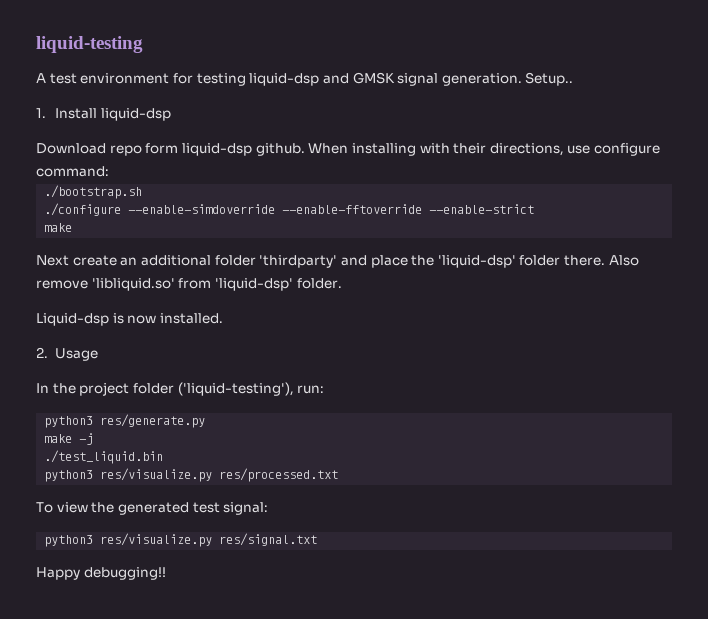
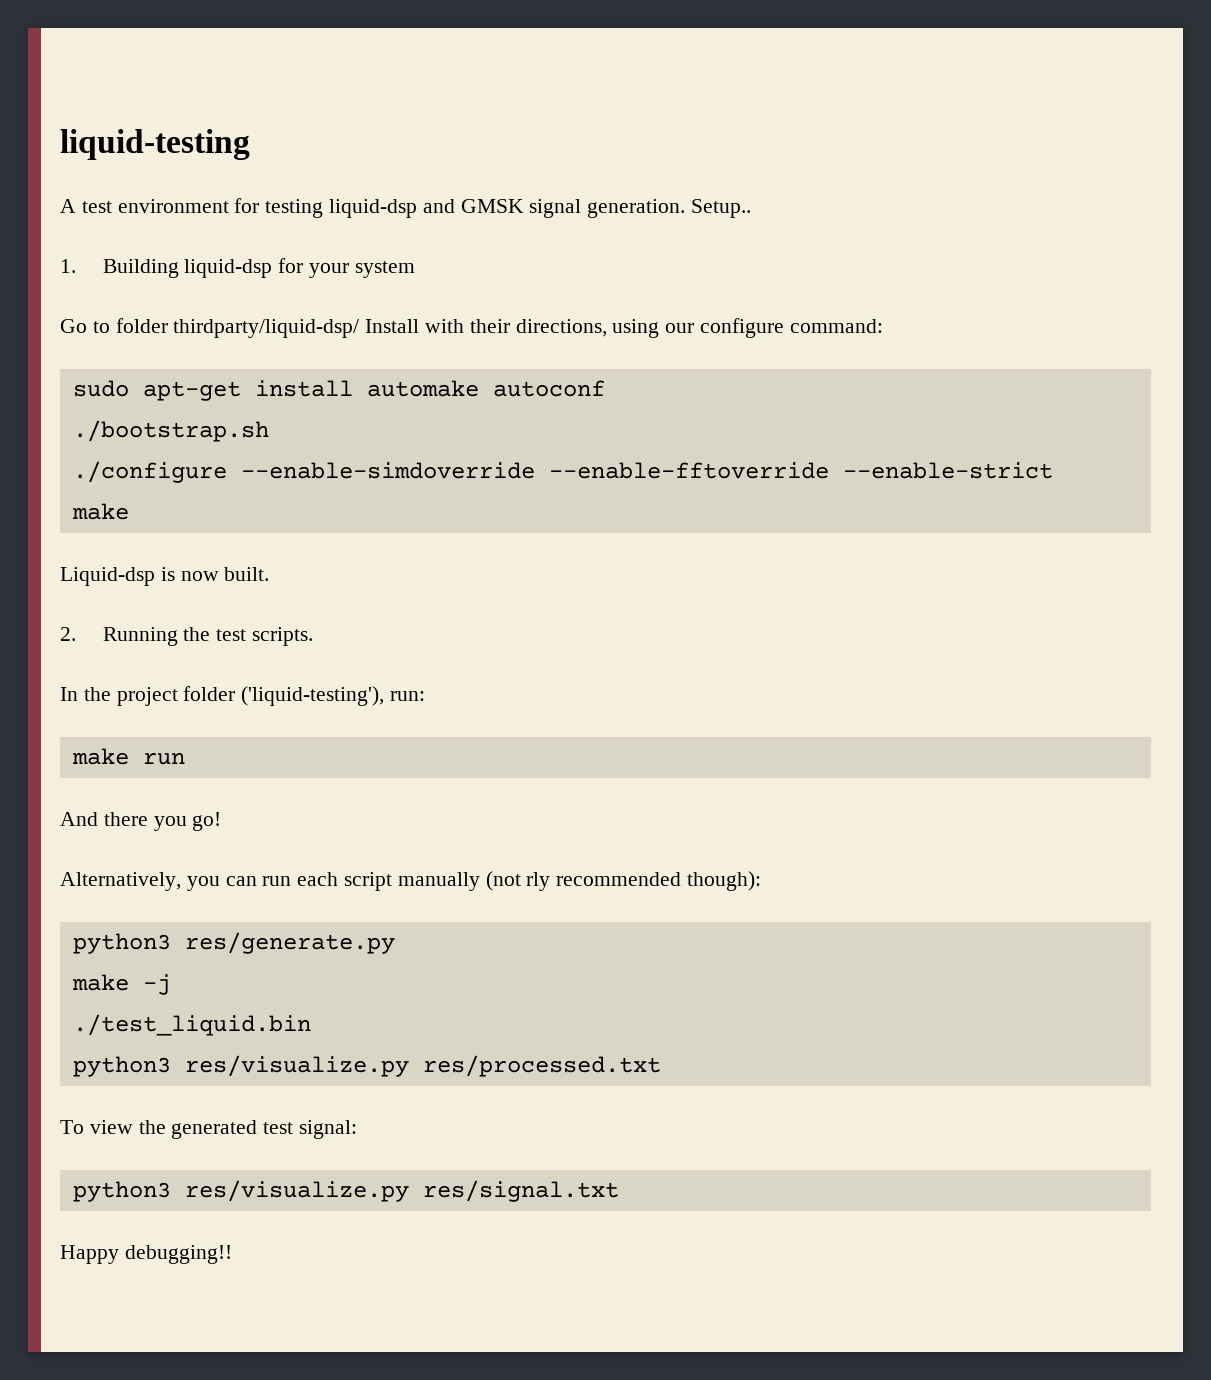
- 1. Install liquid-dsp
- Download repo form liquid-dsp github. When installing with their directions, use configure command:
+ 1. Building liquid-dsp for your system
+ Go to folder thirdparty/liquid-dsp/ Install with their directions, using our configure command:
+ sudo apt-get install automake autoconf
- Next create an additional folder 'thirdparty' and place the 'liquid-dsp' folder there. Also remove 'libliquid.so' from 'liquid-dsp' folder.
- Liquid-dsp is now installed.
+ Liquid-dsp is now built.
- 2. Usage
+ 2. Running the test scripts.
+ make run
+ And there you go!
+ Alternatively, you can run each script manually (not rly recommended though):

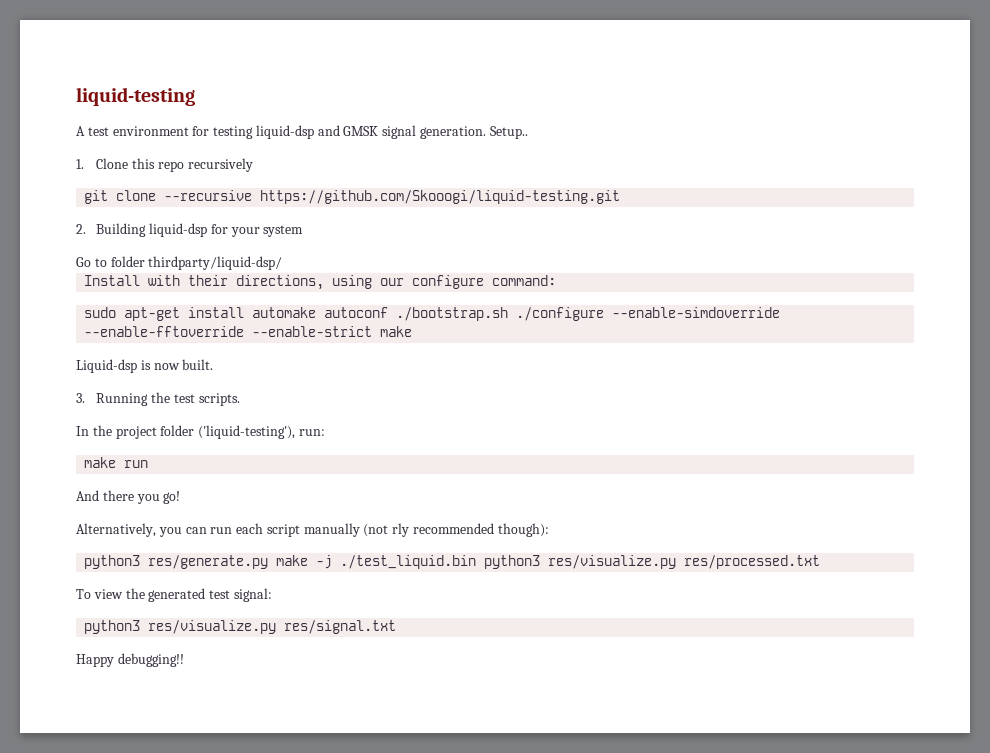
- 1. Building liquid-dsp for your system
+ 1. Clone this repo recursively
+ git clone --recursive https://github.com/Skooogi/liquid-testing.git
+ 2. Building liquid-dsp for your system
- Go to folder thirdparty/liquid-dsp/ Install with their directions, using our configure command:
+ Go to folder thirdparty/liquid-dsp/
+ Install with their directions, using our configure command:
- sudo apt-get install automake autoconf
- ./bootstrap.sh
- ./configure --enable-simdoverride --enable-fftoverride --enable-strict
- make
+ sudo apt-get install automake autoconf ./bootstrap.sh ./configure --enable-simdoverride --enable-fftoverride --enable-strict make
- 2. Running the test scripts.
+ 3. Running the test scripts.
- python3 res/generate.py
- make -j
- ./test_liquid.bin
- python3 res/visualize.py res/processed.txt
+ python3 res/generate.py make -j ./test_liquid.bin python3 res/visualize.py res/processed.txt

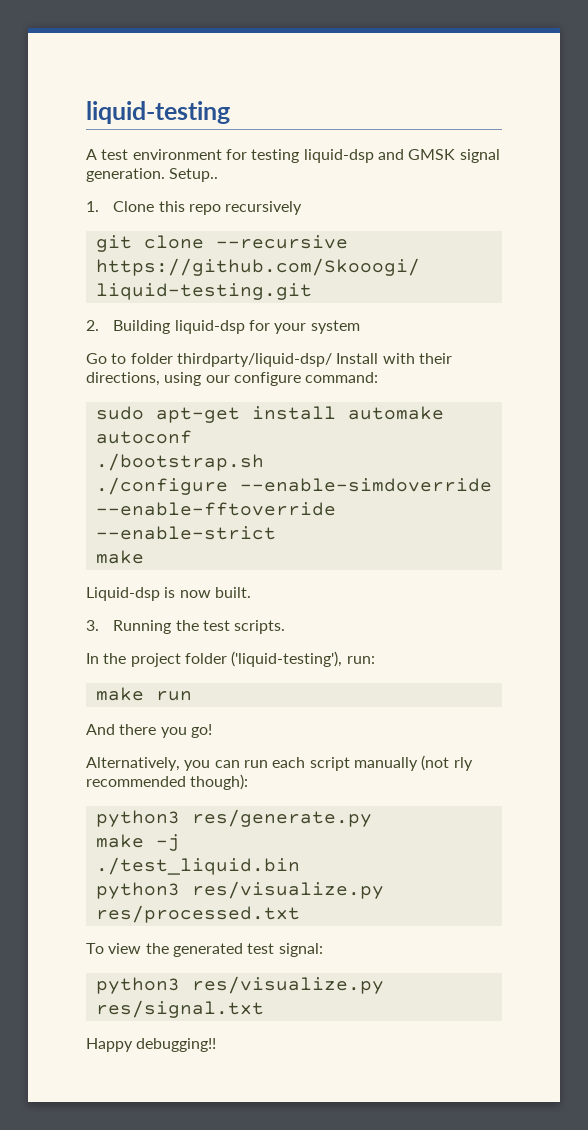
- Go to folder thirdparty/liquid-dsp/
- Install with their directions, using our configure command:
+ Go to folder thirdparty/liquid-dsp/ Install with their directions, using our configure command:
- sudo apt-get install automake autoconf ./bootstrap.sh ./configure --enable-simdoverride --enable-fftoverride --enable-strict make
+ sudo apt-get install automake autoconf
+ ./bootstrap.sh
+ ./configure --enable-simdoverride --enable-fftoverride --enable-strict
+ make
- python3 res/generate.py make -j ./test_liquid.bin python3 res/visualize.py res/processed.txt
+ python3 res/generate.py
+ make -j
+ ./test_liquid.bin
+ python3 res/visualize.py res/processed.txt

